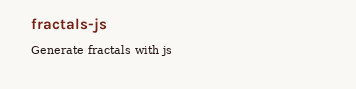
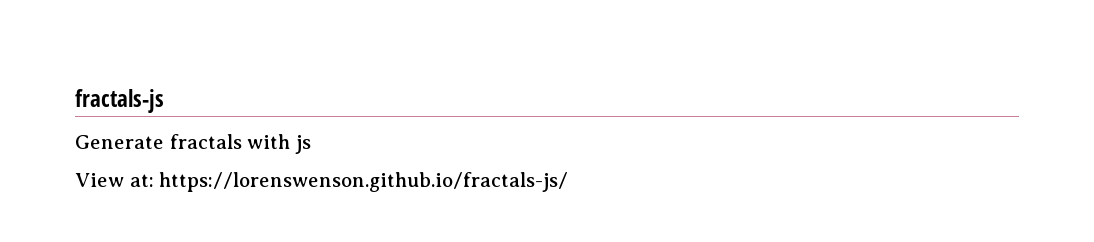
+ View at: https://lorenswenson.github.io/fractals-js/

